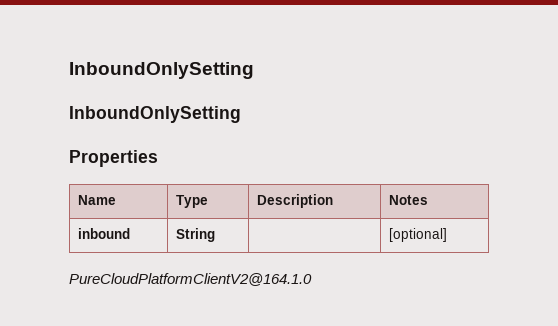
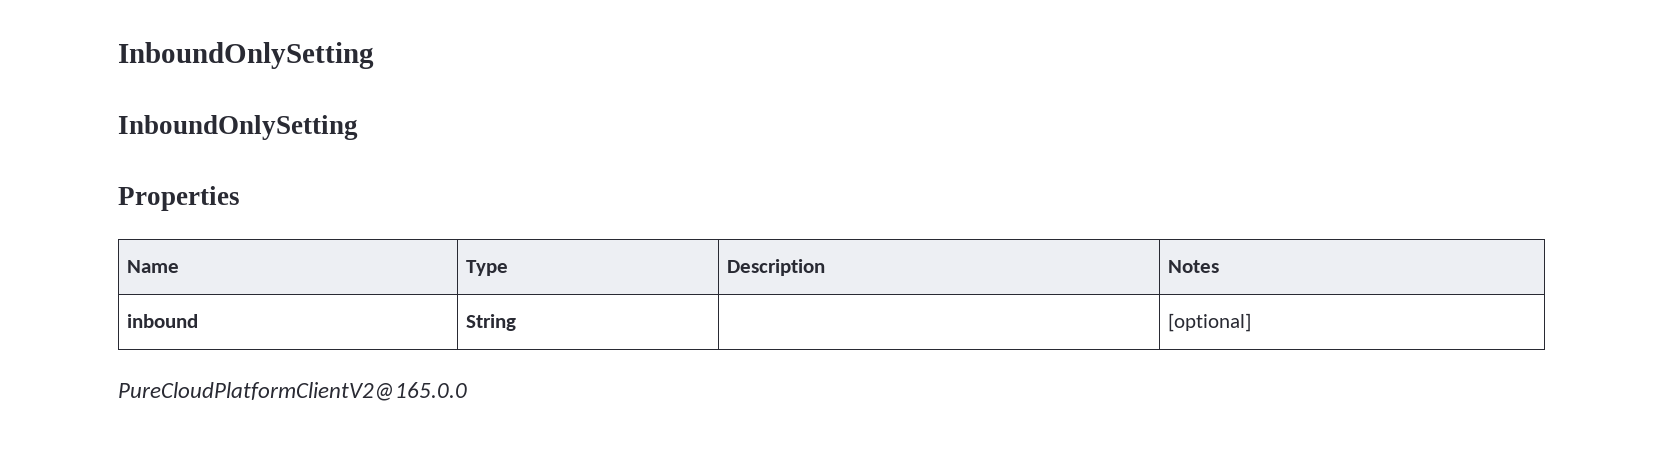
- PureCloudPlatformClientV2@164.1.0
+ PureCloudPlatformClientV2@165.0.0

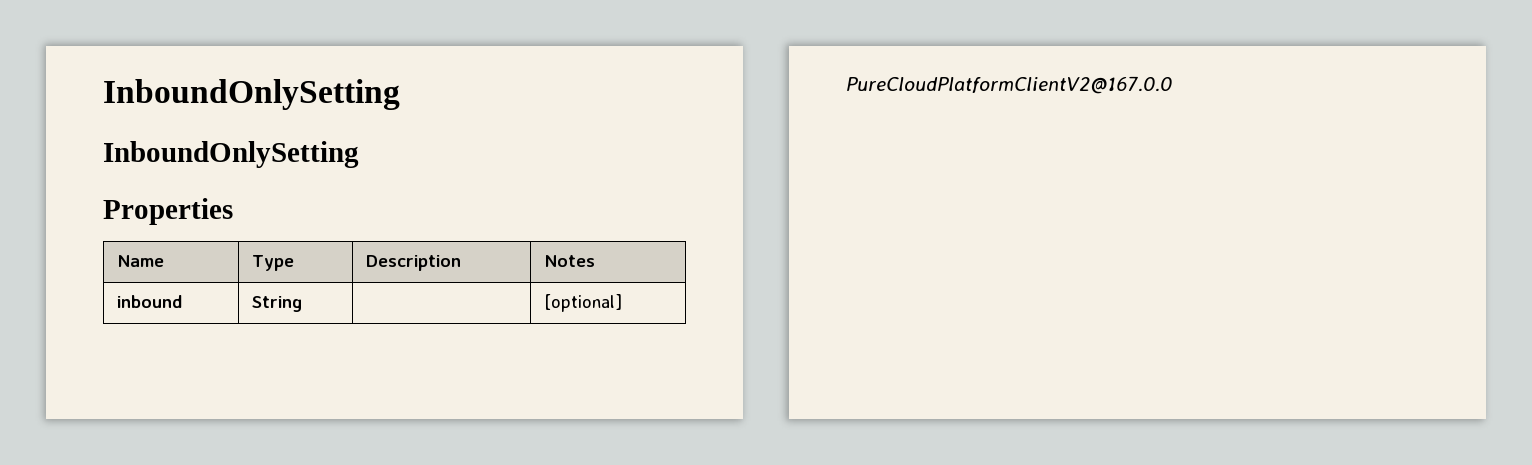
- PureCloudPlatformClientV2@165.0.0
+ PureCloudPlatformClientV2@167.0.0

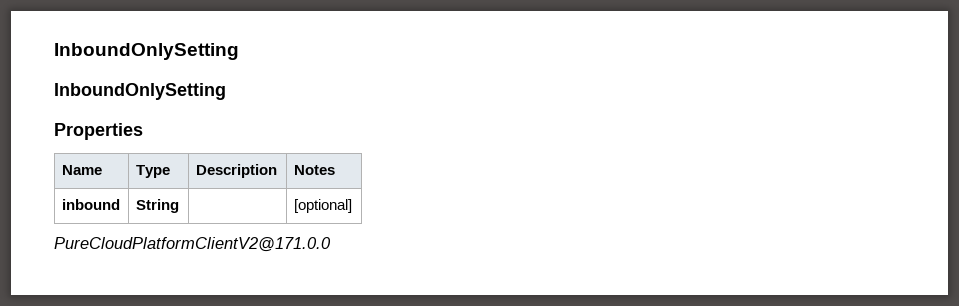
- PureCloudPlatformClientV2@167.0.0
+ PureCloudPlatformClientV2@171.0.0

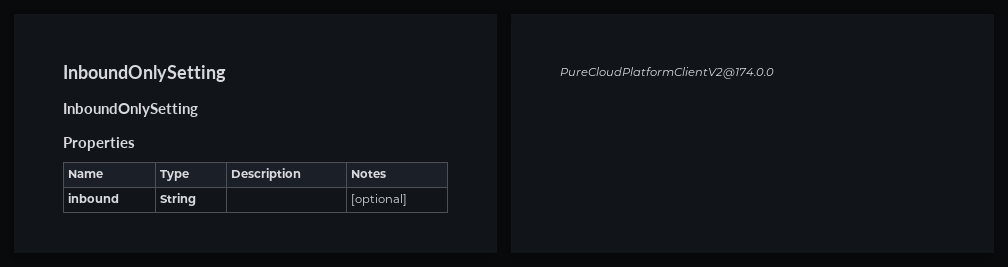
- PureCloudPlatformClientV2@171.0.0
+ PureCloudPlatformClientV2@174.0.0

